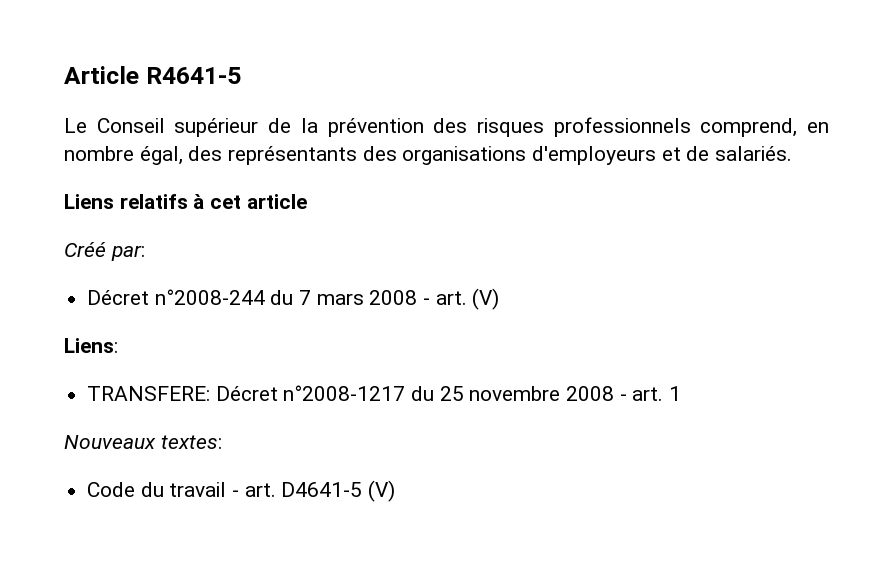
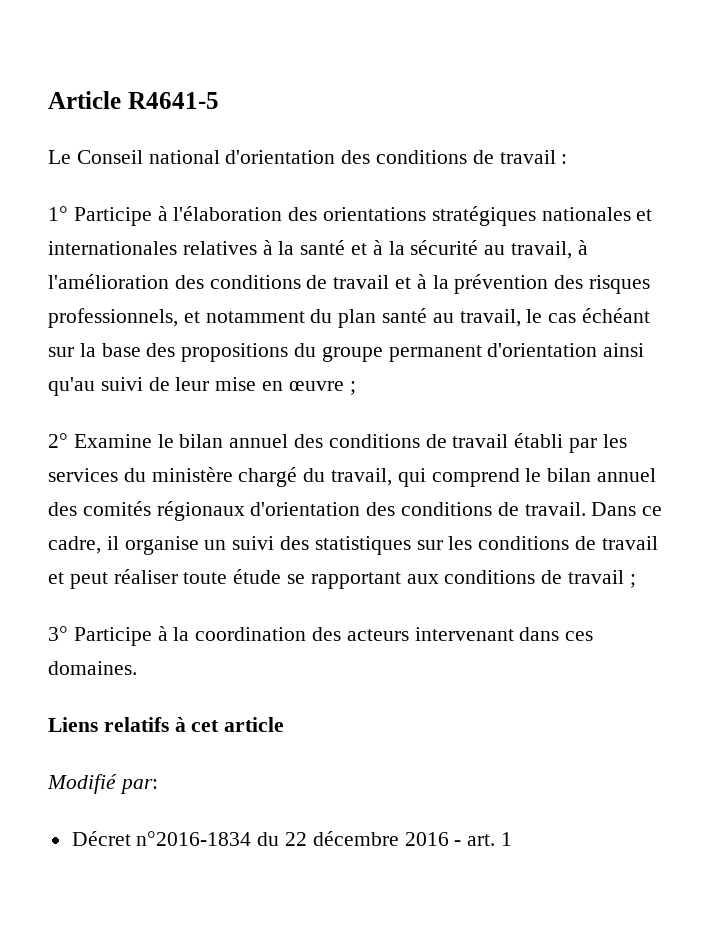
- Le Conseil supérieur de la prévention des risques professionnels comprend, en nombre égal, des représentants des organisations d'employeurs et de salariés.
+ Le Conseil national d'orientation des conditions de travail :
+ 1° Participe à l'élaboration des orientations stratégiques nationales et internationales relatives à la santé et à la sécurité au travail, à l'amélioration des conditions de travail et à la prévention des risques professionnels, et notamment du plan santé au travail, le cas échéant sur la base des propositions du groupe permanent d'orientation ainsi qu'au suivi de leur mise en œuvre ;
+ 2° Examine le bilan annuel des conditions de travail établi par les services du ministère chargé du travail, qui comprend le bilan annuel des comités régionaux d'orientation des conditions de travail. Dans ce cadre, il organise un suivi des statistiques sur les conditions de travail et peut réaliser toute étude se rapportant aux conditions de travail ;
+ 3° Participe à la coordination des acteurs intervenant dans ces domaines.
- Créé par:
+ Modifié par:
- Décret n°2008-244 du 7 mars 2008 - art. (V)
- Liens:
- TRANSFERE: Décret n°2008-1217 du 25 novembre 2008 - art. 1
- Nouveaux textes:
- Code du travail - art. D4641-5 (V)
+ Décret n°2016-1834 du 22 décembre 2016 - art. 1

